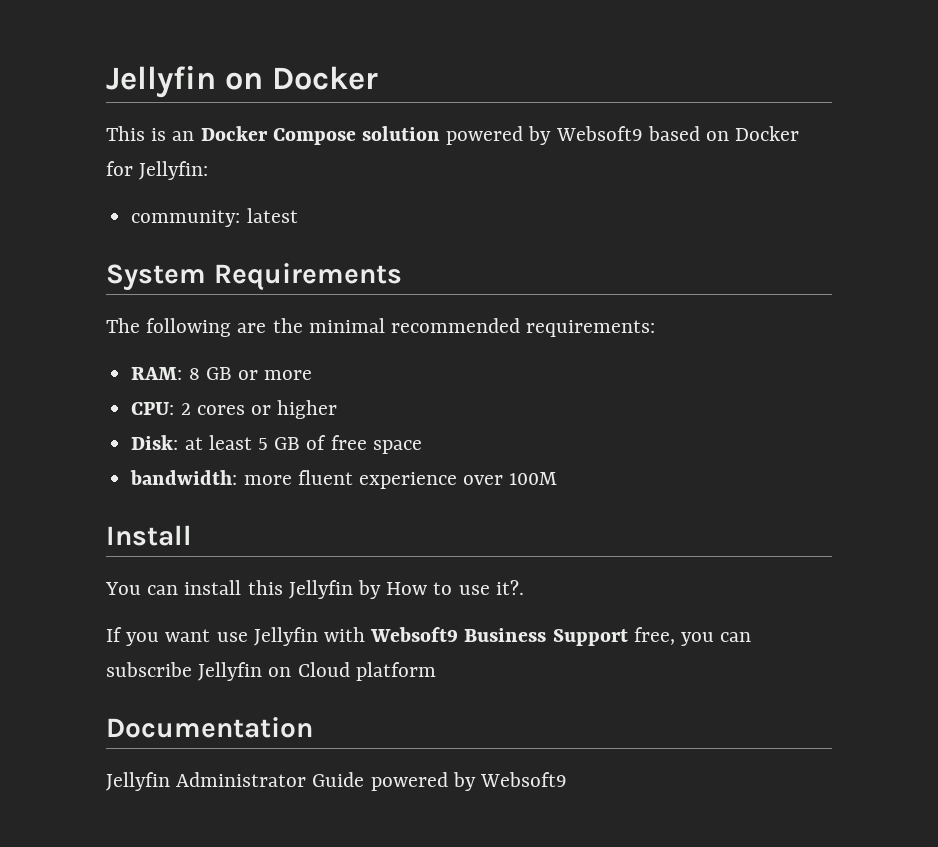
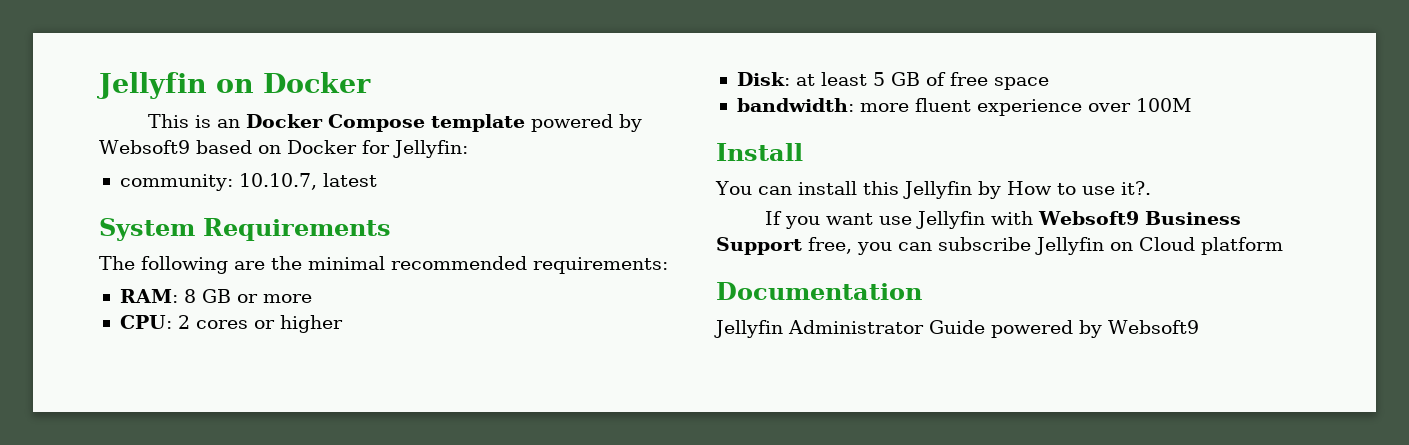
- This is an Docker Compose solution powered by Websoft9 based on Docker for Jellyfin:
+ This is an Docker Compose template powered by Websoft9 based on Docker for Jellyfin:
- community: latest
+ community: 10.10.7, latest

